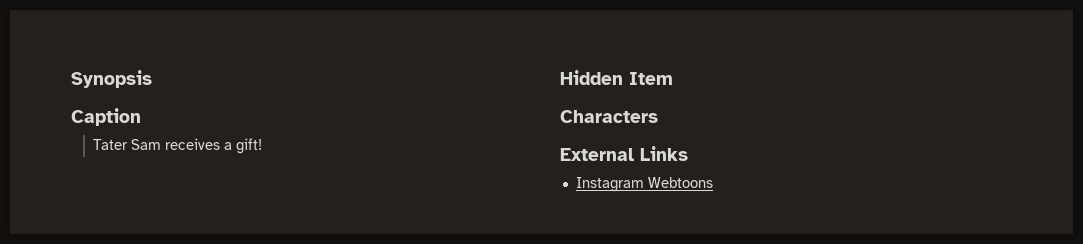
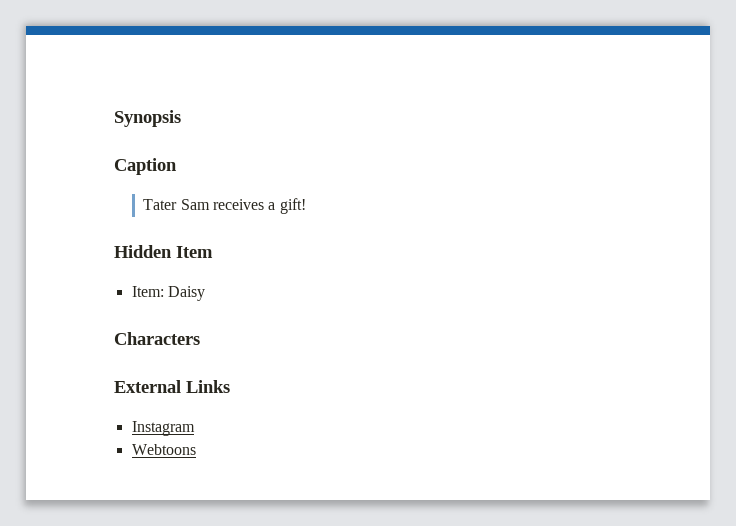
+ Item: Daisy
- Instagram Webtoons
+ Instagram
+ Webtoons

